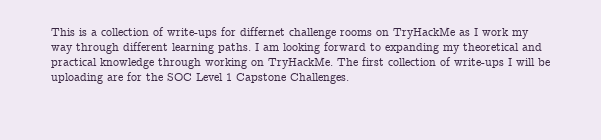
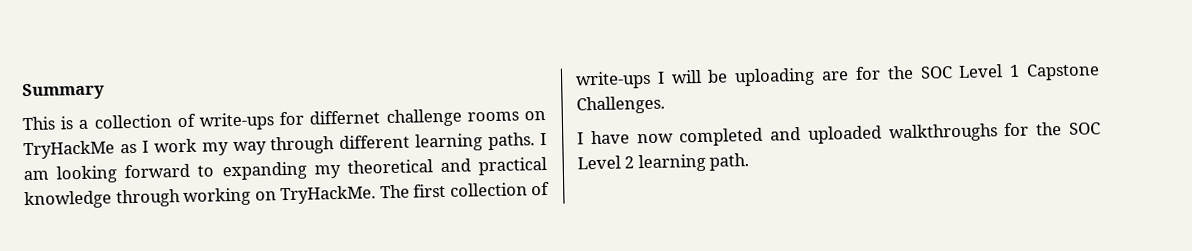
+ Summary
+ I have now completed and uploaded walkthroughs for the SOC Level 2 learning path.

